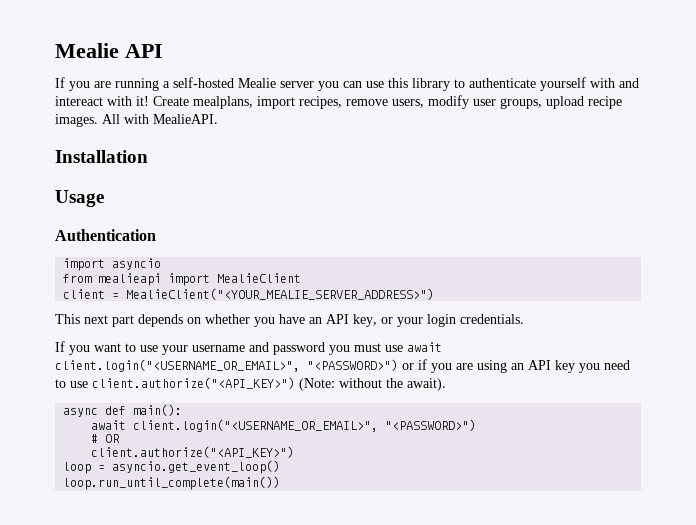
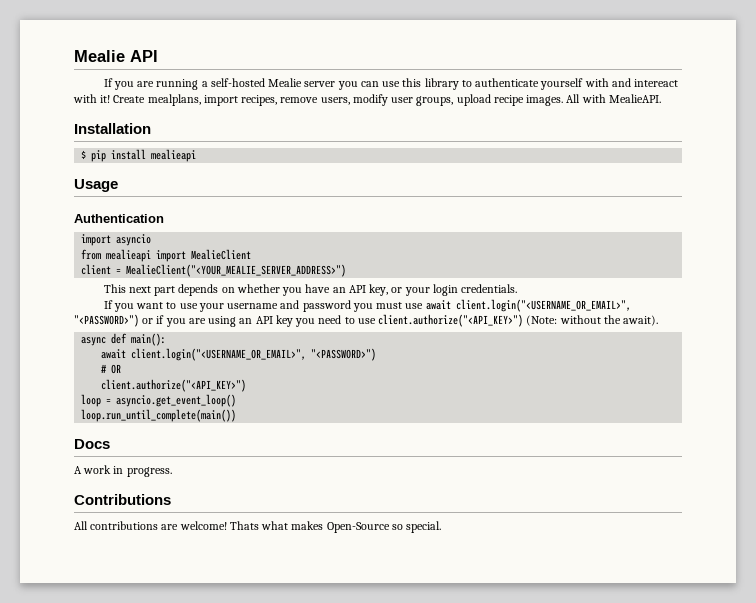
+ $ pip install mealieapi
+ Docs
+ A work in progress.
+ Contributions
+ All contributions are welcome! Thats what makes Open-Source so special.

